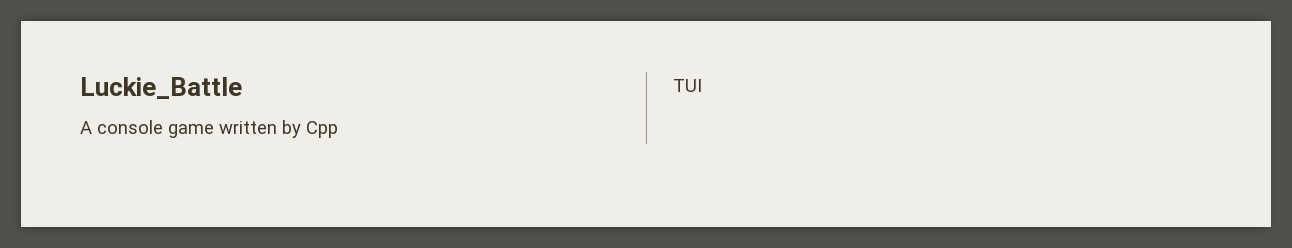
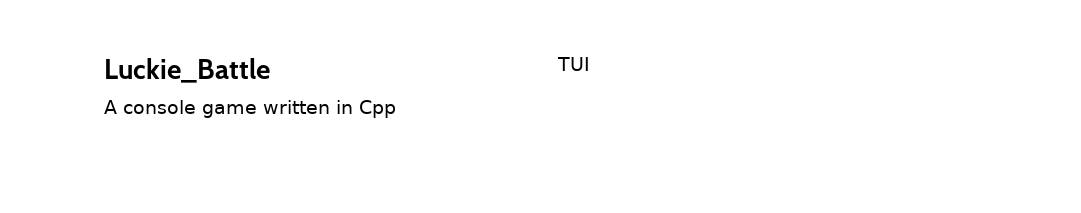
- A console game written by Cpp
+ A console game written in Cpp

